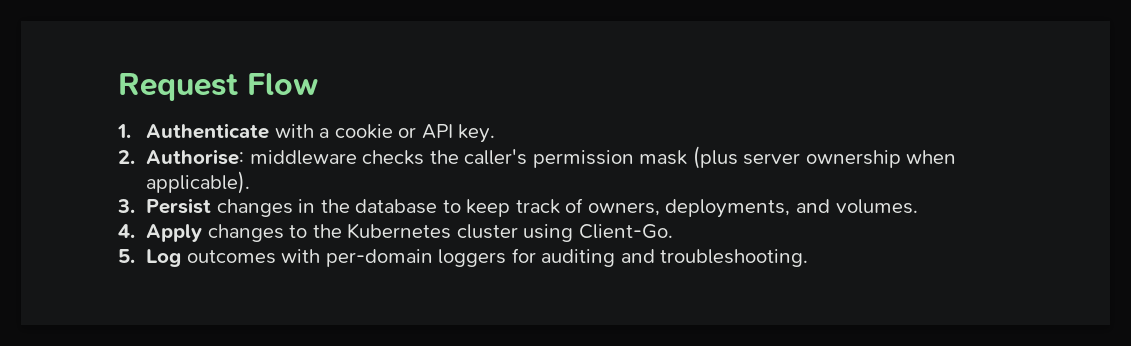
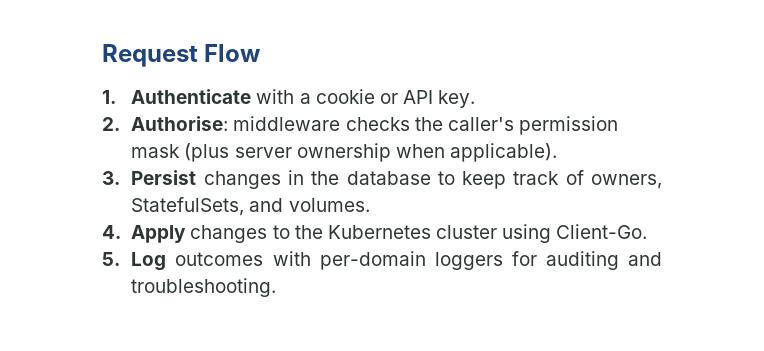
- 3. Persist changes in the database to keep track of owners, deployments, and volumes.
+ 3. Persist changes in the database to keep track of owners, StatefulSets, and volumes.

